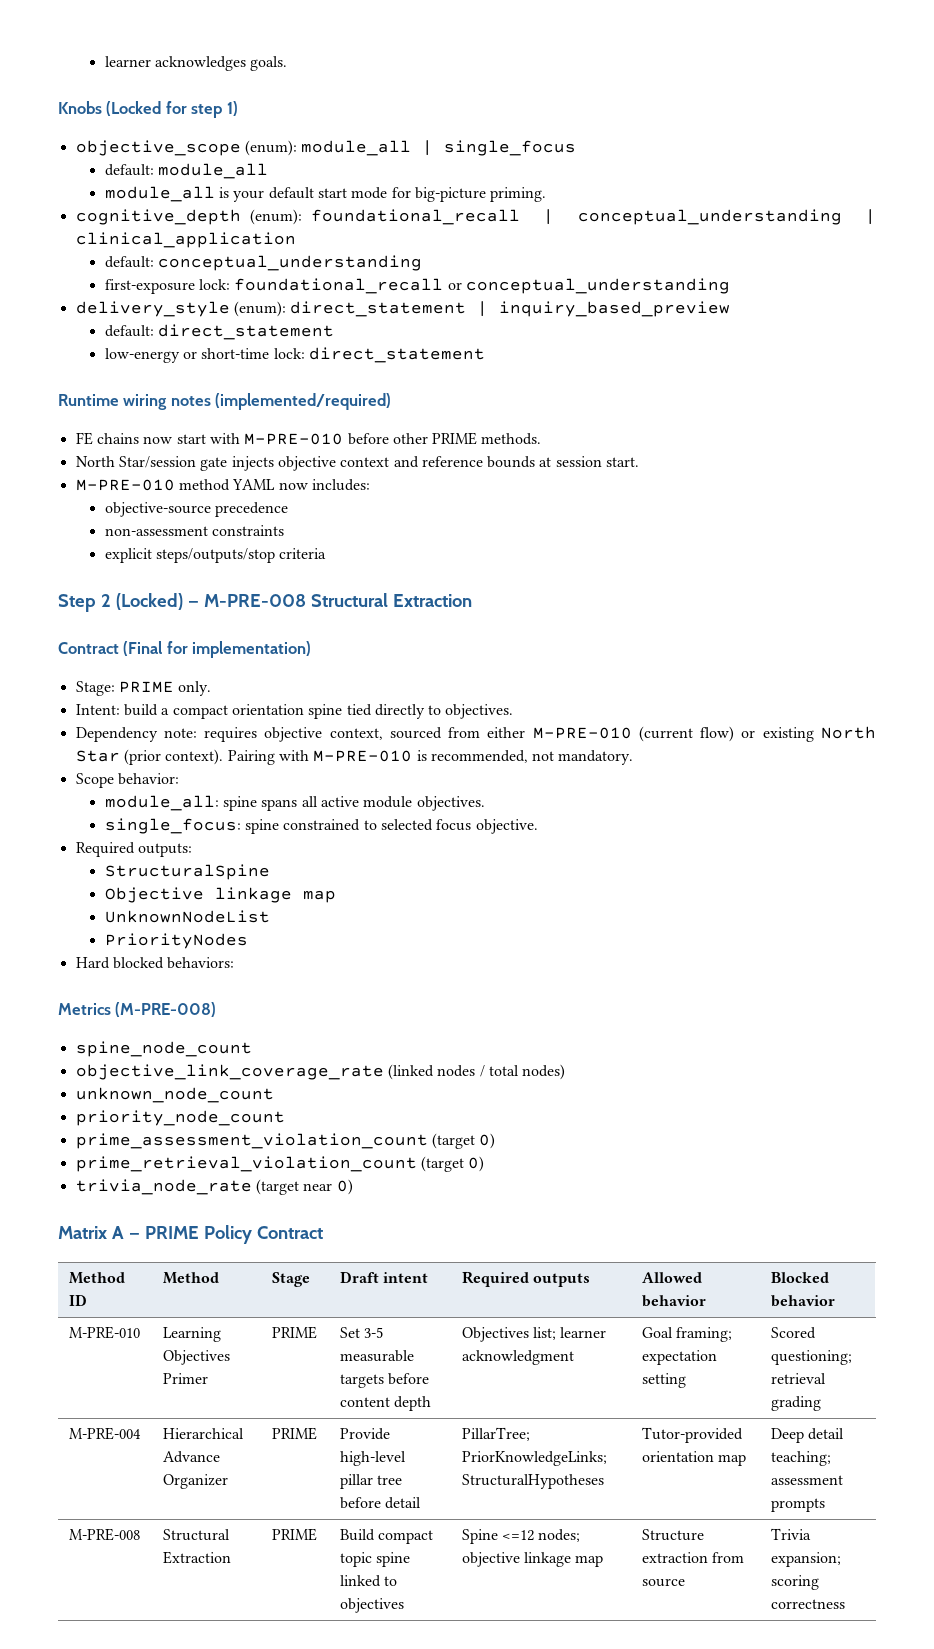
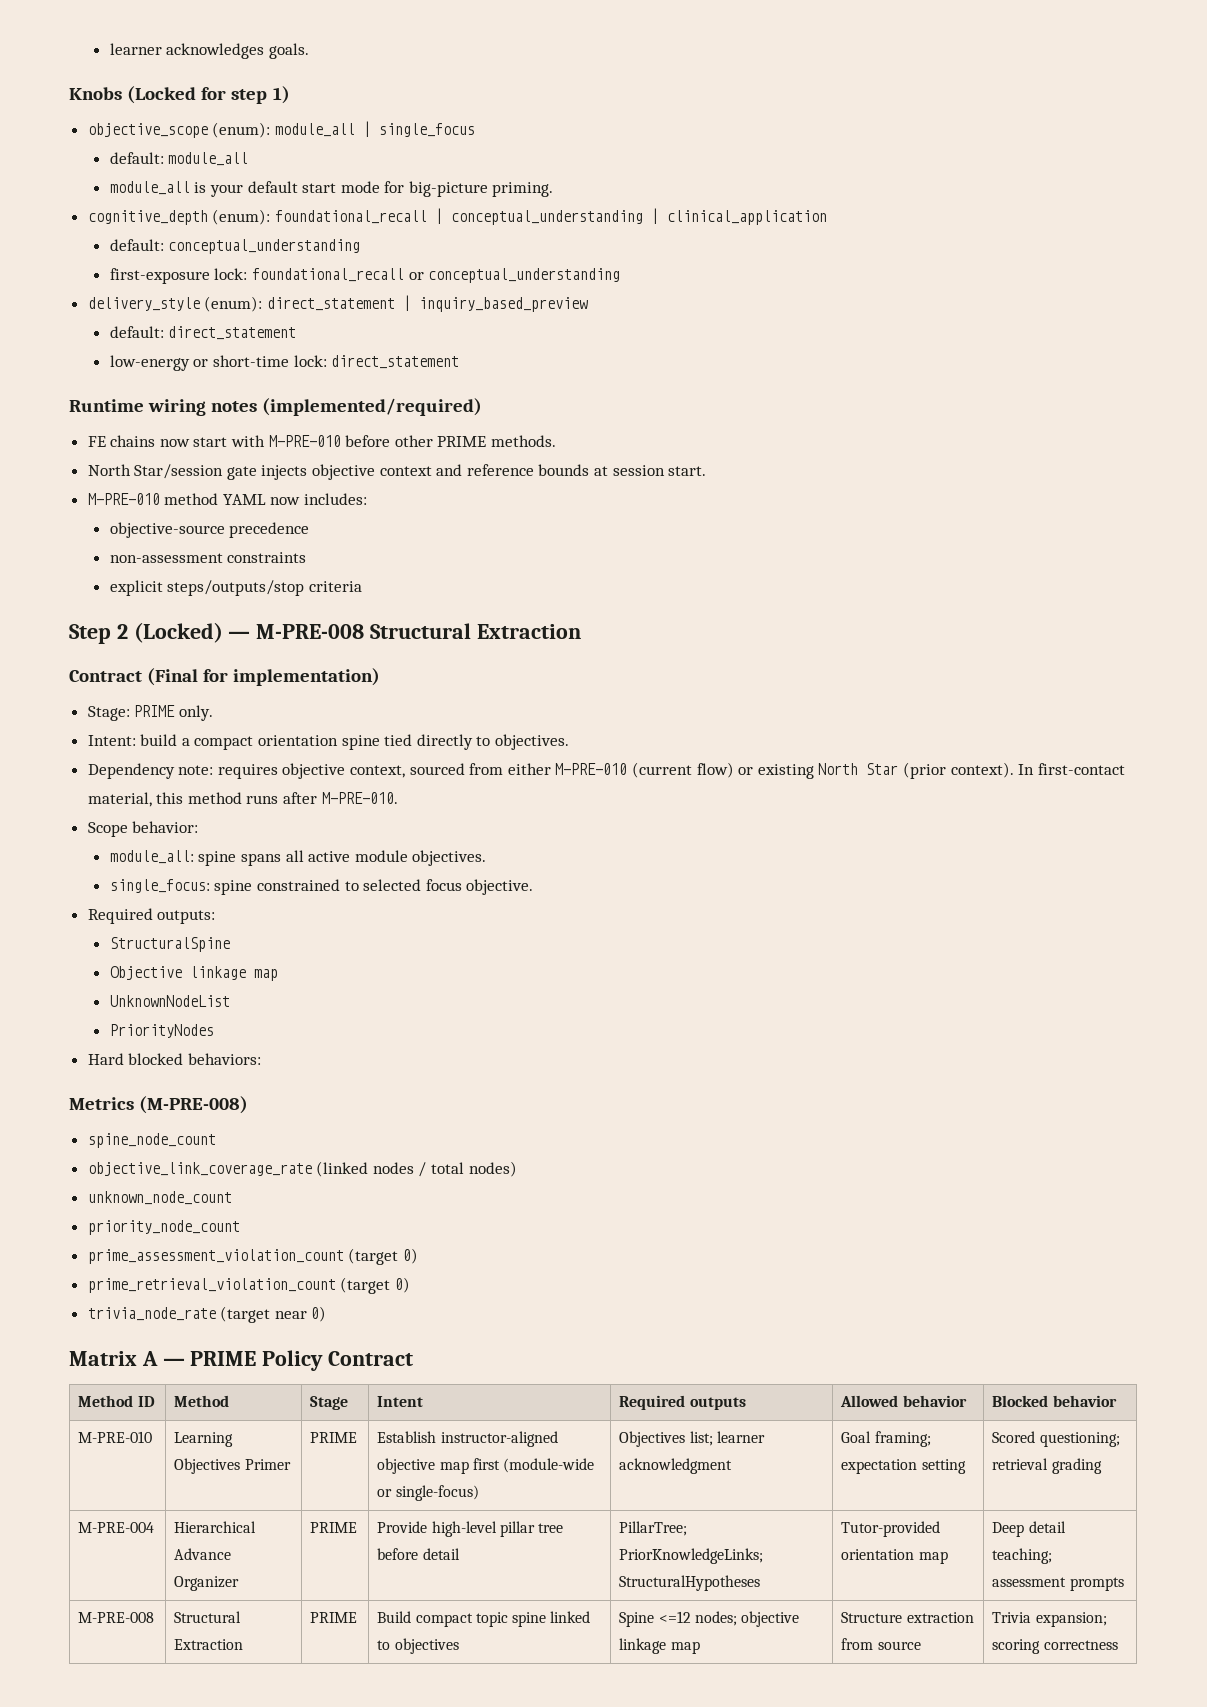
- Pairing with M-PRE-010 is recommended, not mandatory.
+ In first-contact material, this method runs after M-PRE-010.
- Method ID | Method | Stage | Draft intent | Required outputs | Allowed behavior | Blocked behavior
+ Method ID | Method | Stage | Intent | Required outputs | Allowed behavior | Blocked behavior
- M-PRE-010 | Learning Objectives Primer | PRIME | Set 3-5 measurable targets before content depth | Objectives list; learner acknowledgment | Goal framing; expectation setting | Scored questioning; retrieval grading
+ M-PRE-010 | Learning Objectives Primer | PRIME | Establish instructor-aligned objective map first (module-wide or single-focus) | Objectives list; learner acknowledgment | Goal framing; expectation setting | Scored questioning; retrieval grading

